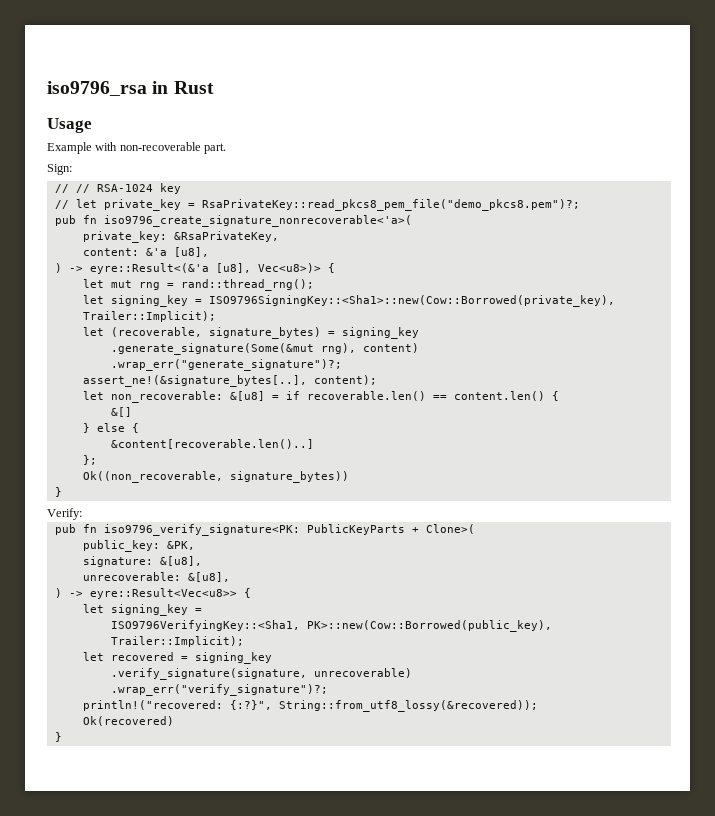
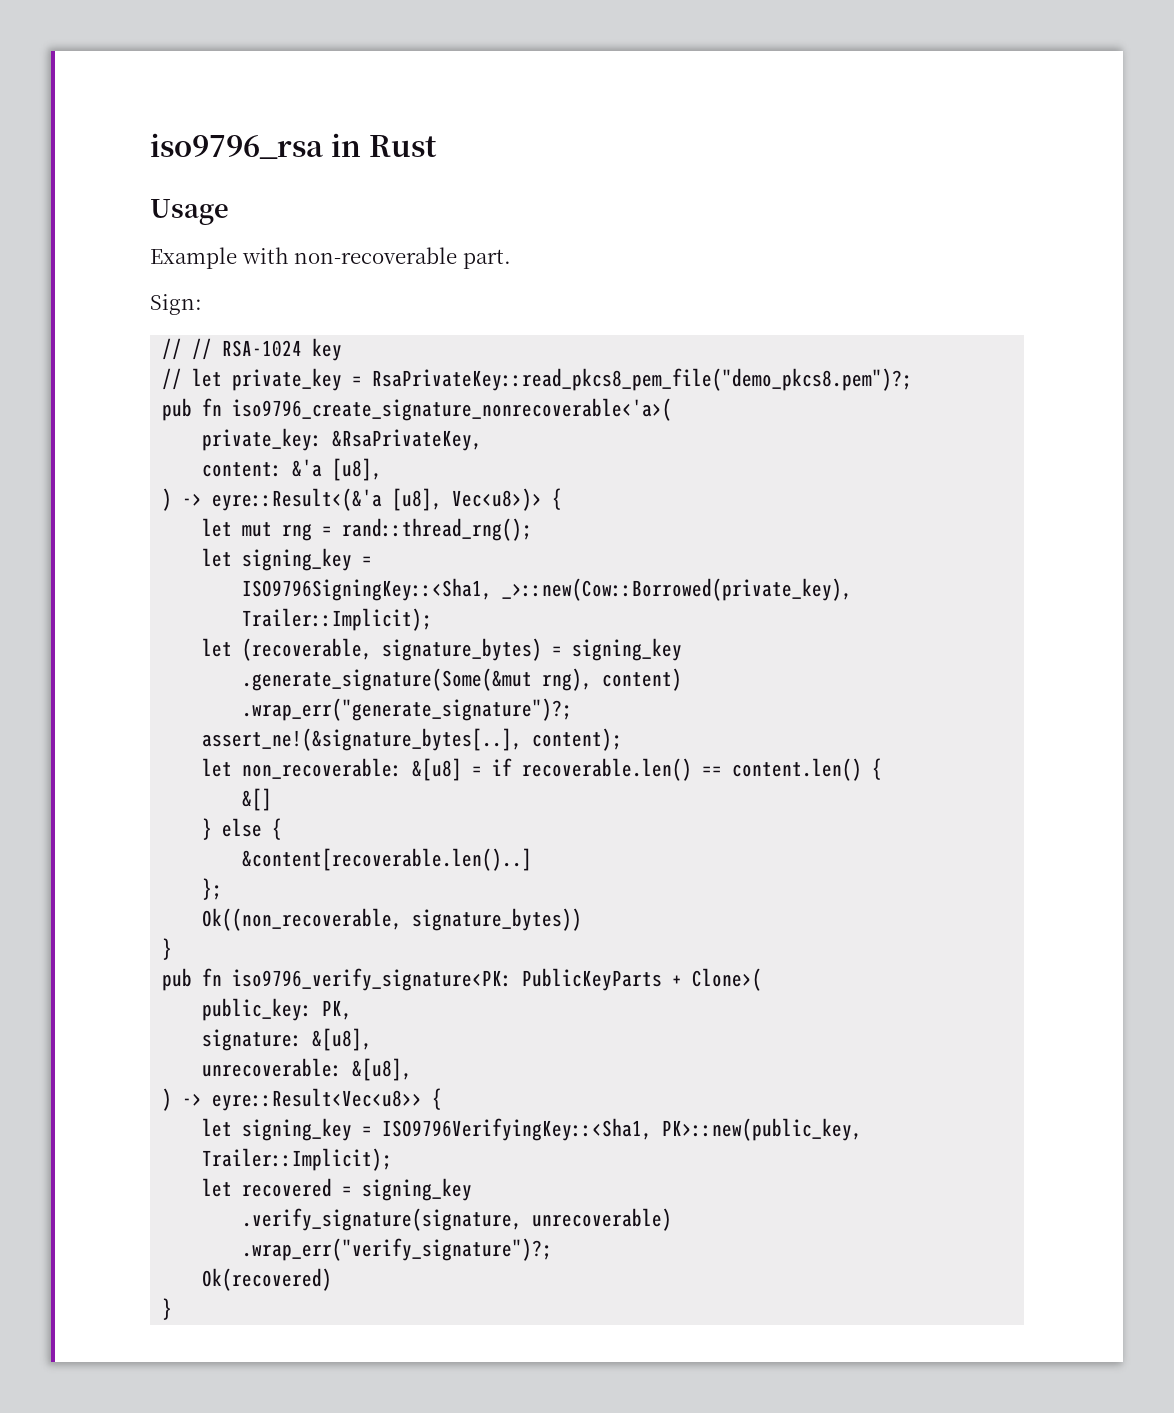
  let mut rng = rand::thread_rng();
- let signing_key = ISO9796SigningKey::<Sha1>::new(Cow::Borrowed(private_key), Trailer::Implicit);
+ let signing_key =
+ ISO9796SigningKey::<Sha1, _>::new(Cow::Borrowed(private_key), Trailer::Implicit);
- Verify:
- public_key: &PK,
+ public_key: PK,
  ) -> eyre::Result<Vec<u8>> {
- let signing_key =
- ISO9796VerifyingKey::<Sha1, PK>::new(Cow::Borrowed(public_key), Trailer::Implicit);
+ let signing_key = ISO9796VerifyingKey::<Sha1, PK>::new(public_key, Trailer::Implicit);
- println!("recovered: {:?}", String::from_utf8_lossy(&recovered));

